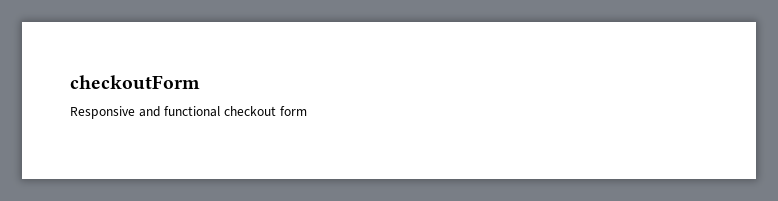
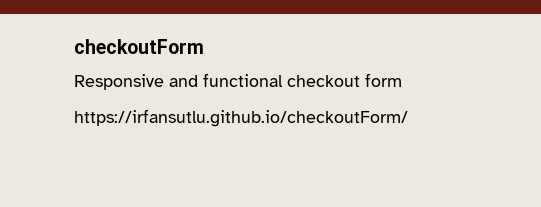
+ https://irfansutlu.github.io/checkoutForm/

